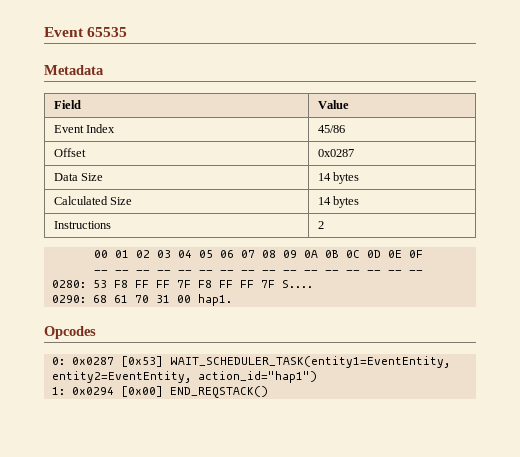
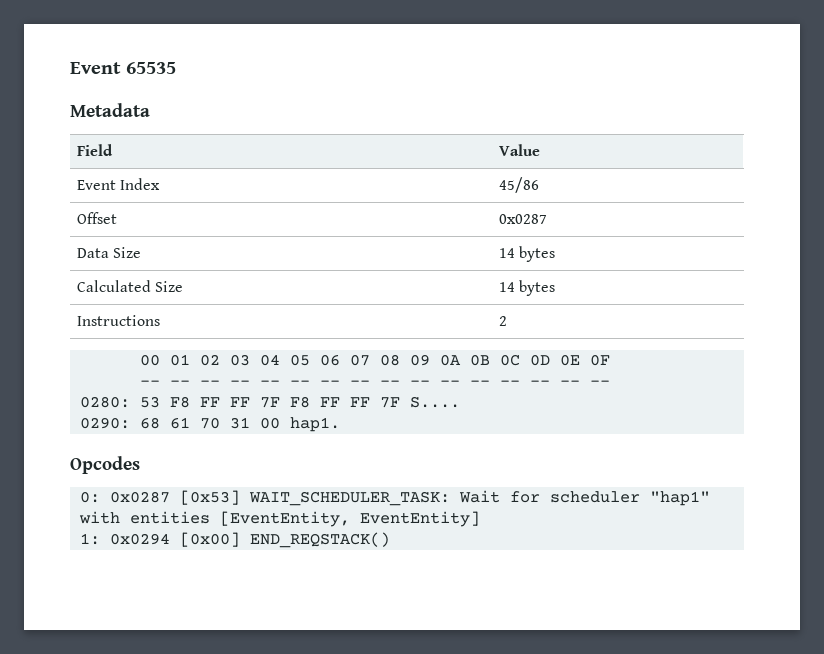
- 0: 0x0287 [0x53] WAIT_SCHEDULER_TASK(entity1=EventEntity, entity2=EventEntity, action_id="hap1")
+ 0: 0x0287 [0x53] WAIT_SCHEDULER_TASK: Wait for scheduler "hap1" with entities [EventEntity, EventEntity]

